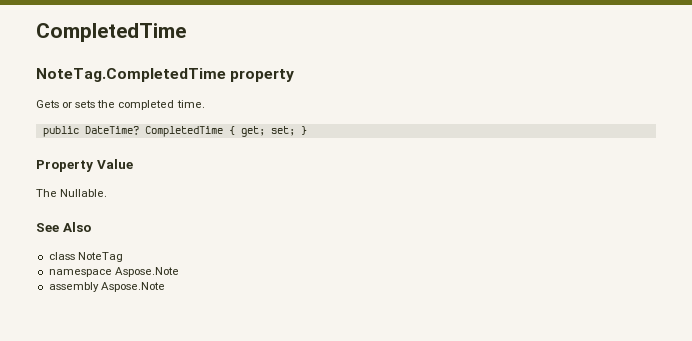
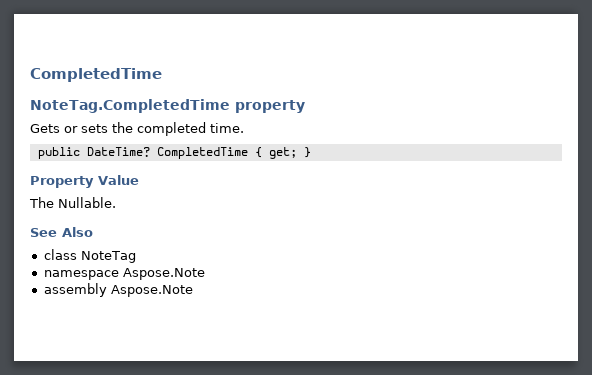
- CompletedTime { get; set; }
+ CompletedTime { get; }

